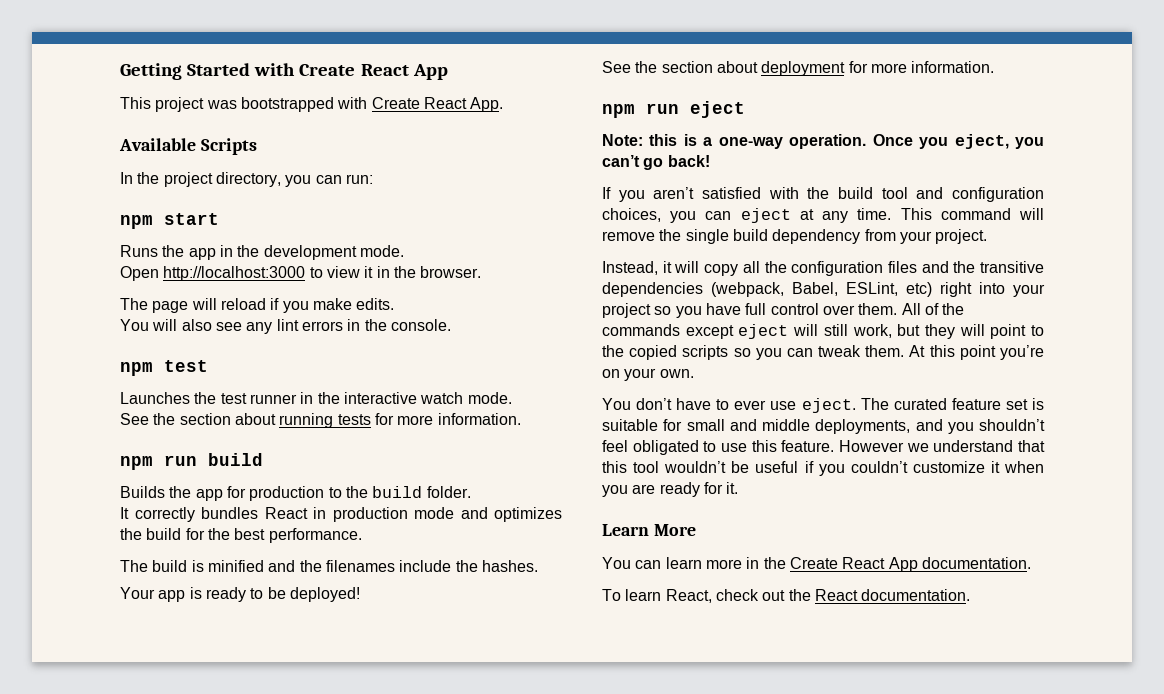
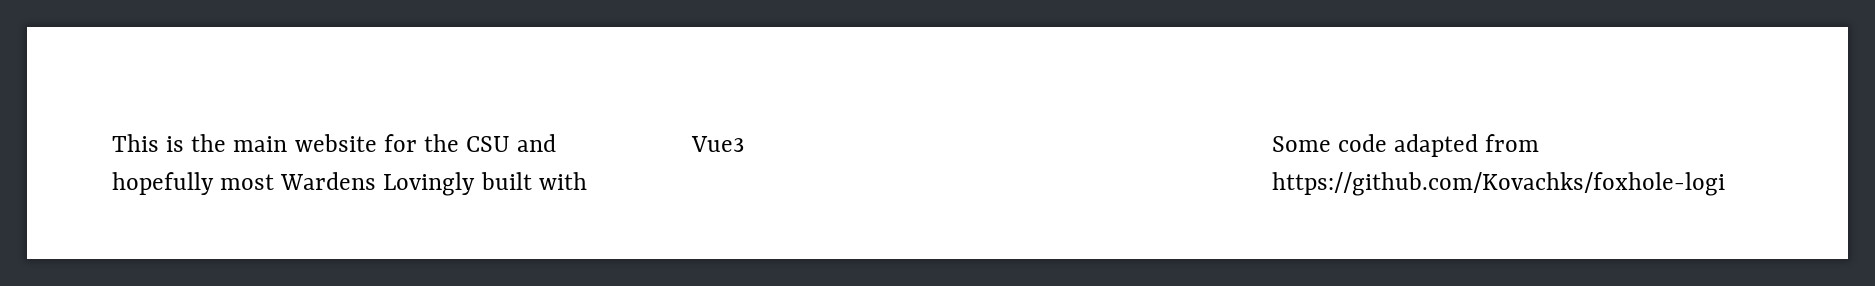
- Getting Started with Create React App
- This project was bootstrapped with Create React App.
- Available Scripts
- In the project directory, you can run:
- npm start
- Runs the app in the development mode.
- Open http://localhost:3000 to view it in the browser.
- The page will reload if you make edits.
- You will also see any lint errors in the console.
- npm test
- Launches the test runner in the interactive watch mode.
- See the section about running tests for more information.
- npm run build
- Builds the app for production to the build folder.
- It correctly bundles React in production mode and optimizes the build for the best performance.
- The build is minified and the filenames include the hashes.
- Your app is ready to be deployed!
- See the section about deployment for more information.
- npm run eject
- Note: this is a one-way operation. Once you eject, you can’t go back!
- If you aren’t satisfied with the build tool and configuration choices, you can eject at any time. This command will remove the single build dependency from your project.
- Instead, it will copy all the configuration files and the transitive dependencies (webpack, Babel, ESLint, etc) right into your project so you have full control over them. All of the commands except eject will still work, but they will point to the copied scripts so you can tweak them. At this point you’re on your own.
- You don’t have to ever use eject. The curated feature set is suitable for small and middle deployments, and you shouldn’t feel obligated to use this feature. However we understand that this tool wouldn’t be useful if you couldn’t customize it when you are ready for it.
- Learn More
- You can learn more in the Create React App documentation.
- To learn React, check out the React documentation.
+ This is the main website for the CSU and hopefully most Wardens Lovingly built with Vue3
+ Some code adapted from https://github.com/Kovachks/foxhole-logi

